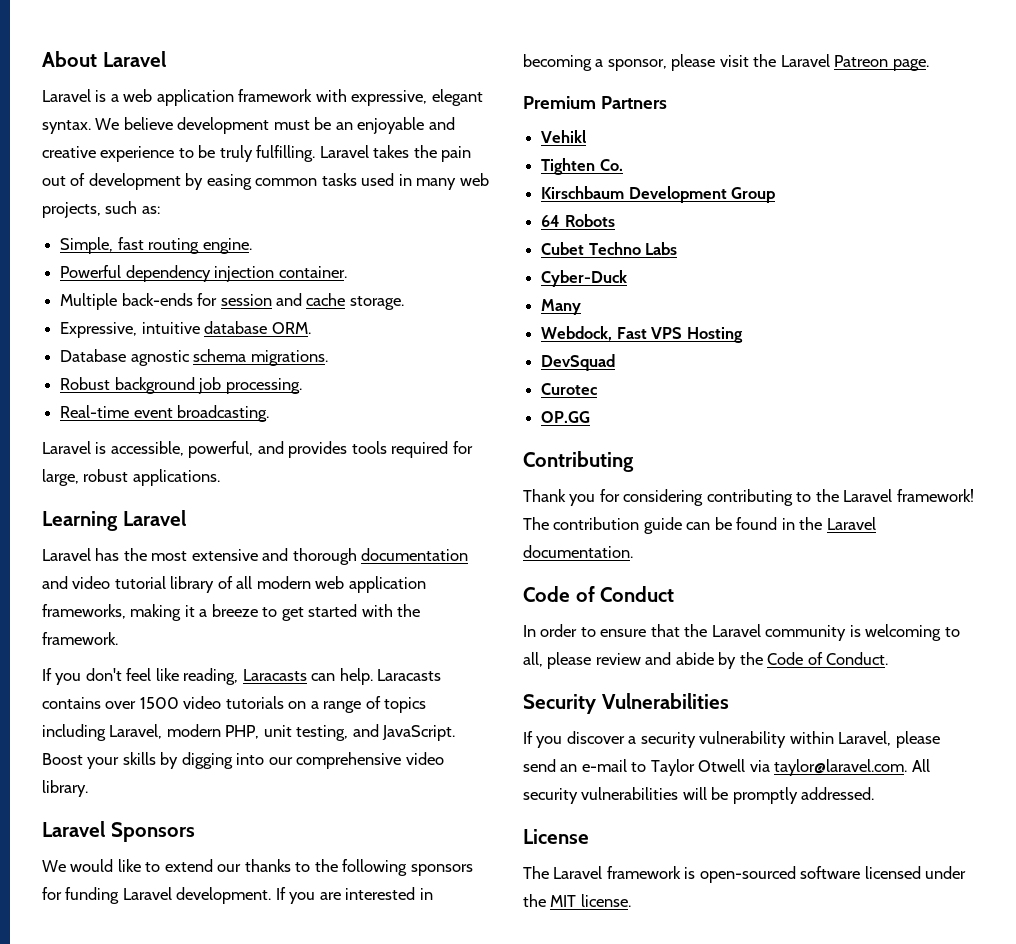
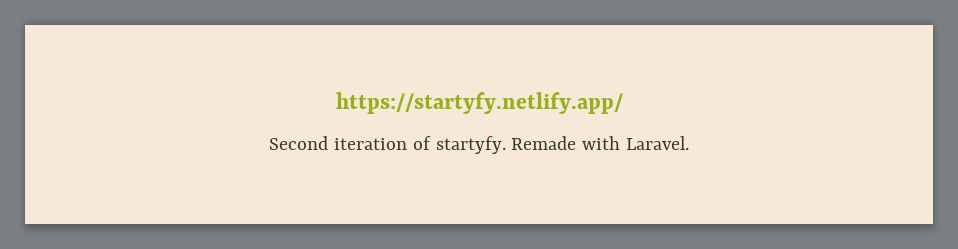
- About Laravel
- Laravel is a web application framework with expressive, elegant syntax. We believe development must be an enjoyable and creative experience to be truly fulfilling. Laravel takes the pain out of development by easing common tasks used in many web projects, such as:
- Simple, fast routing engine.
- Powerful dependency injection container.
- Multiple back-ends for session and cache storage.
- Expressive, intuitive database ORM.
- Database agnostic schema migrations.
- Robust background job processing.
- Real-time event broadcasting.
- Laravel is accessible, powerful, and provides tools required for large, robust applications.
- Learning Laravel
- Laravel has the most extensive and thorough documentation and video tutorial library of all modern web application frameworks, making it a breeze to get started with the framework.
- If you don't feel like reading, Laracasts can help. Laracasts contains over 1500 video tutorials on a range of topics including Laravel, modern PHP, unit testing, and JavaScript. Boost your skills by digging into our comprehensive video library.
- Laravel Sponsors
- We would like to extend our thanks to the following sponsors for funding Laravel development. If you are interested in becoming a sponsor, please visit the Laravel Patreon page.
- Premium Partners
- Vehikl
- Tighten Co.
- Kirschbaum Development Group
- 64 Robots
- Cubet Techno Labs
- Cyber-Duck
- Many
- Webdock, Fast VPS Hosting
- DevSquad
- Curotec
- OP.GG
- Contributing
- Thank you for considering contributing to the Laravel framework! The contribution guide can be found in the Laravel documentation.
- Code of Conduct
- In order to ensure that the Laravel community is welcoming to all, please review and abide by the Code of Conduct.
- Security Vulnerabilities
- If you discover a security vulnerability within Laravel, please send an e-mail to Taylor Otwell via taylor@laravel.com. All security vulnerabilities will be promptly addressed.
- License
- The Laravel framework is open-sourced software licensed under the MIT license.
+ https://startyfy.netlify.app/
+ Second iteration of startyfy. Remade with Laravel.

